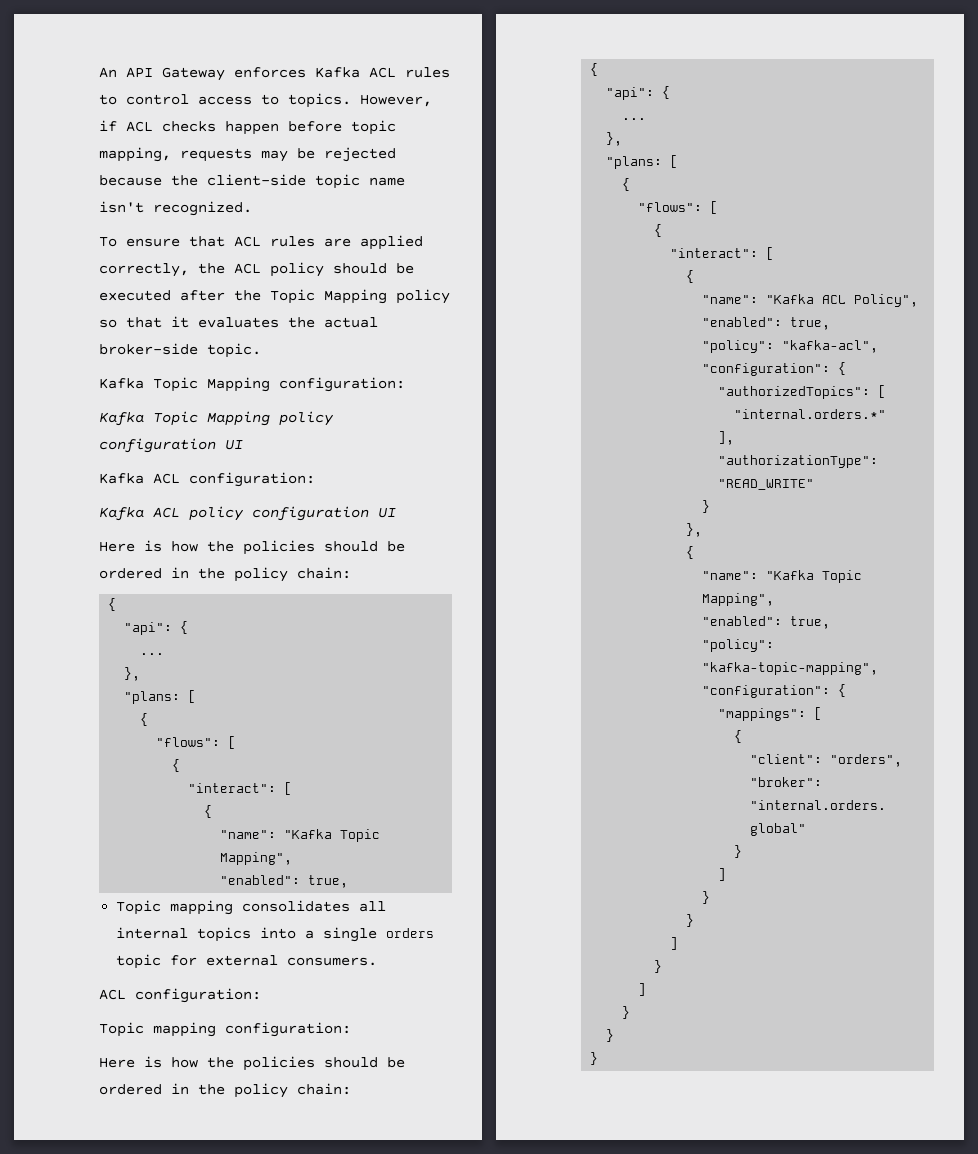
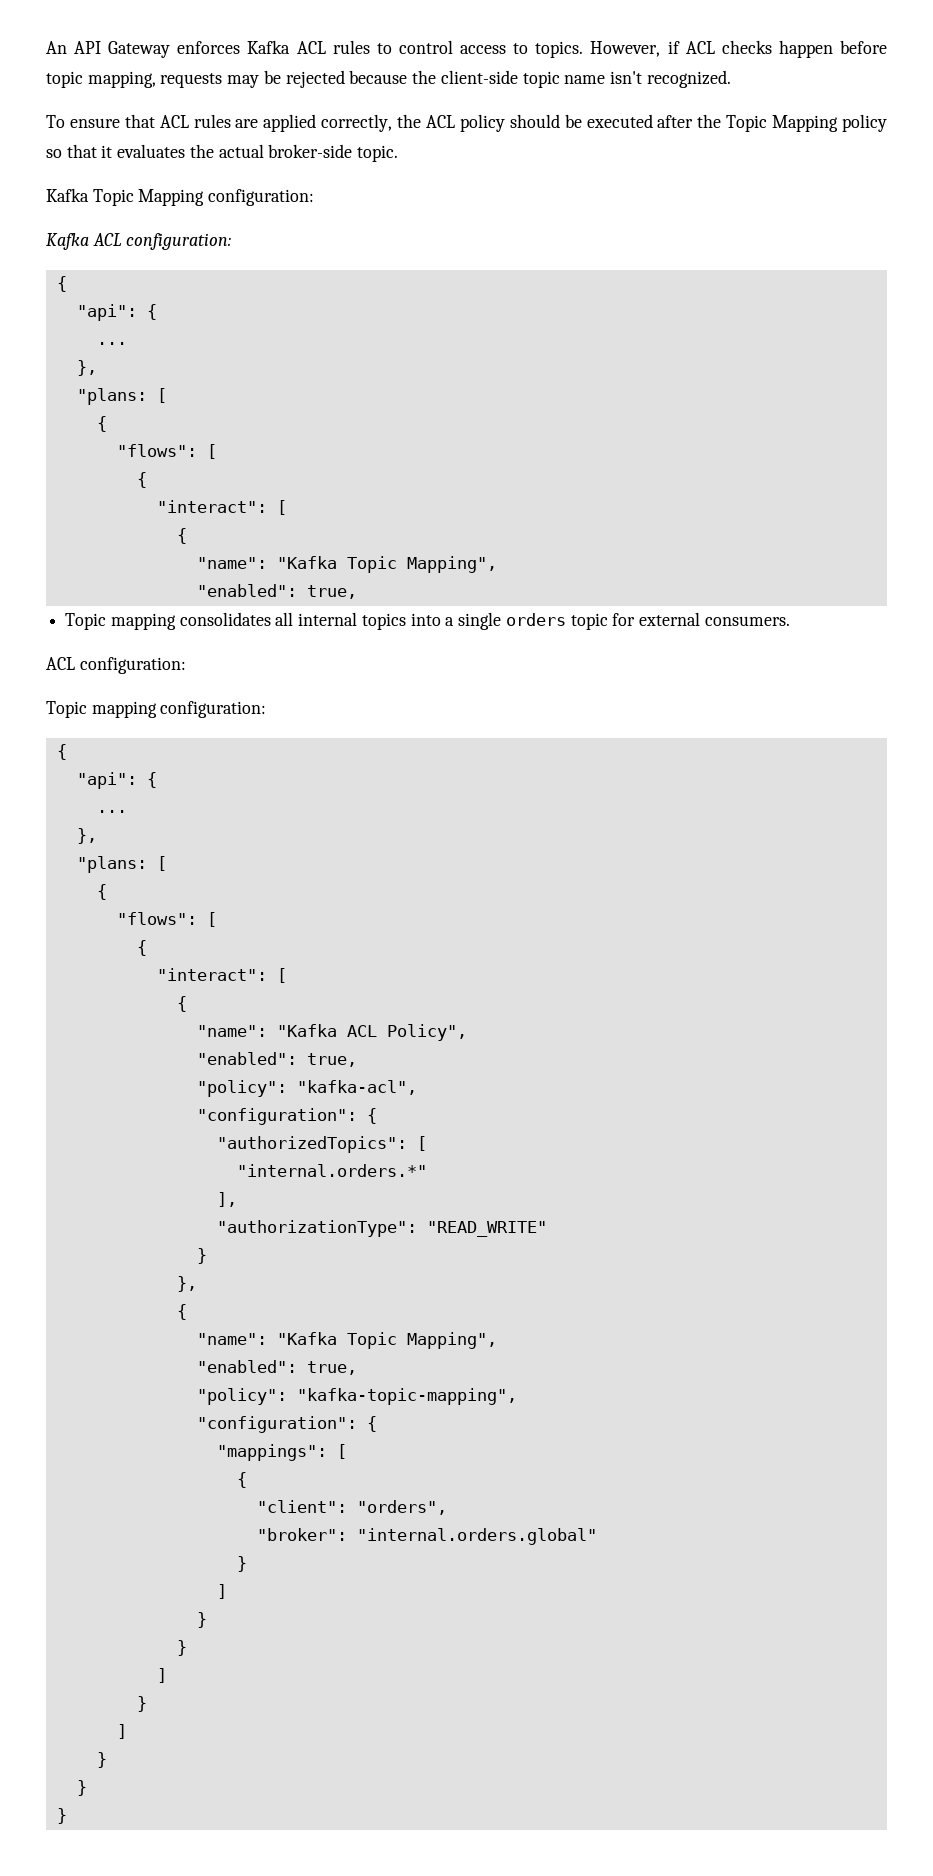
- Kafka Topic Mapping policy configuration UI
  Kafka ACL configuration:
- Kafka ACL policy configuration UI
- Here is how the policies should be ordered in the policy chain:
  Topic mapping configuration:
- Here is how the policies should be ordered in the policy chain:

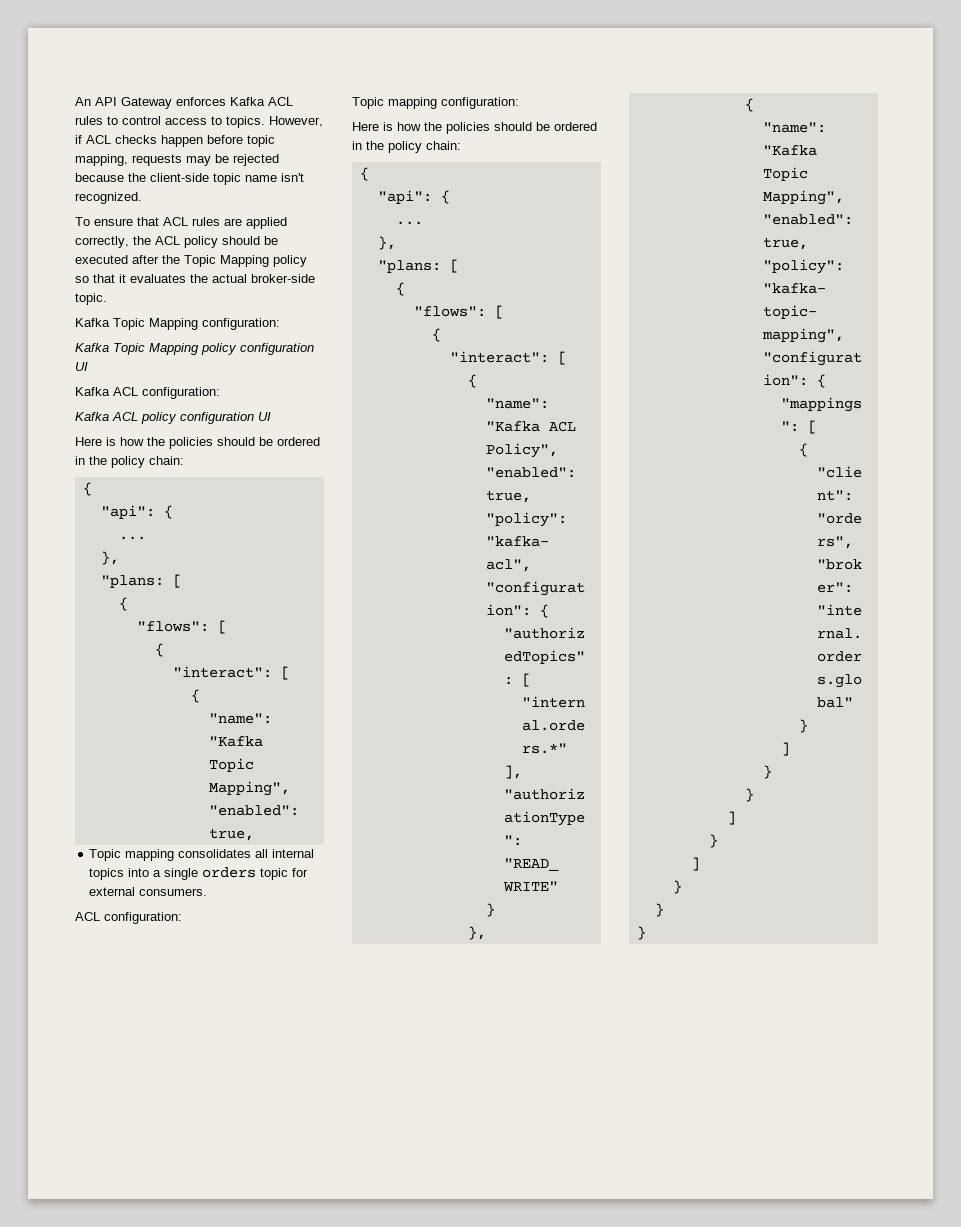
+ Kafka Topic Mapping policy configuration UI
  Kafka ACL configuration:
+ Kafka ACL policy configuration UI
+ Here is how the policies should be ordered in the policy chain:
  Topic mapping configuration:
+ Here is how the policies should be ordered in the policy chain:

